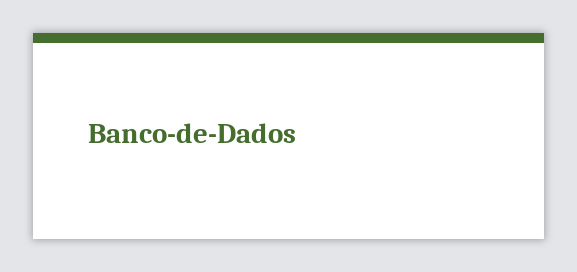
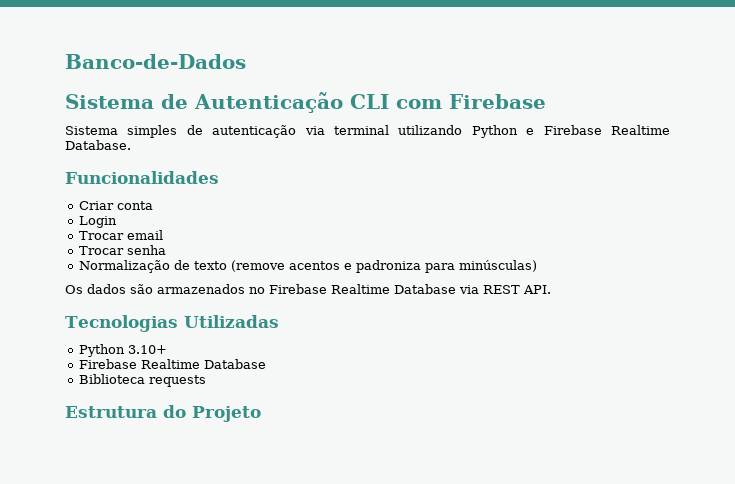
+ Sistema de Autenticação CLI com Firebase
+ Sistema simples de autenticação via terminal utilizando Python e Firebase Realtime Database.
+ Funcionalidades
+ Criar conta
+ Login
+ Trocar email
+ Trocar senha
+ Normalização de texto (remove acentos e padroniza para minúsculas)
+ Os dados são armazenados no Firebase Realtime Database via REST API.
+ Tecnologias Utilizadas
+ Python 3.10+
+ Firebase Realtime Database
+ Biblioteca requests
+ Estrutura do Projeto

